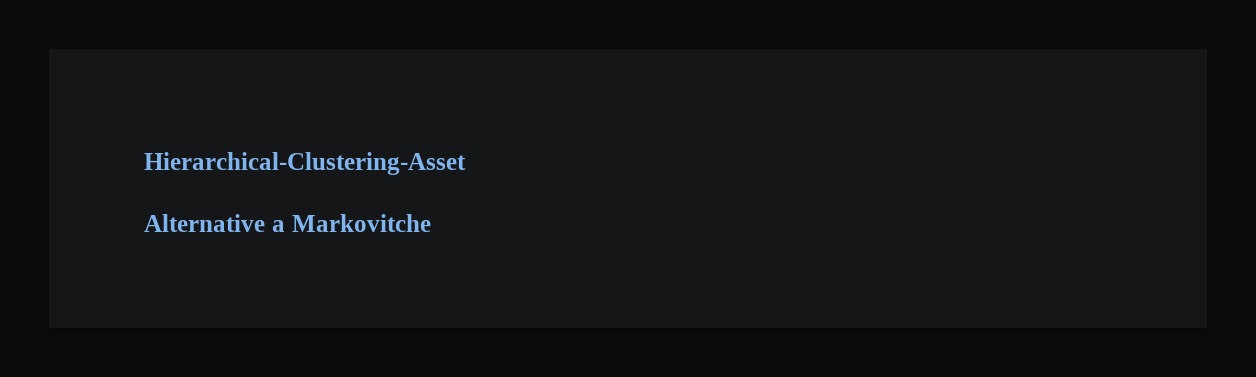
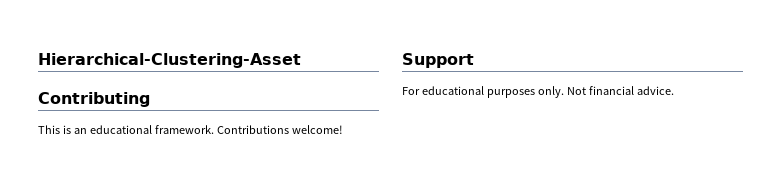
- Alternative a Markovitche
+ Contributing
+ This is an educational framework. Contributions welcome!
+ Support
+ For educational purposes only. Not financial advice.

